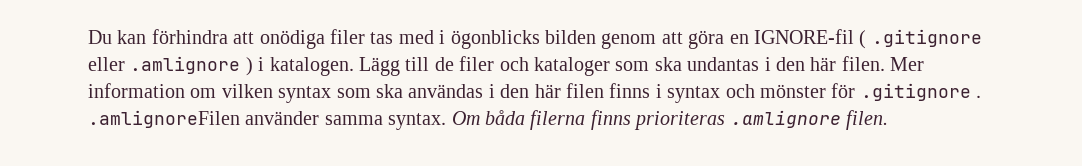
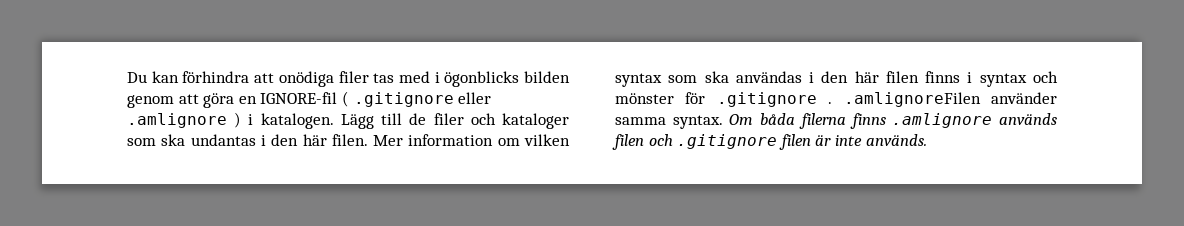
- Om båda filerna finns prioriteras .amlignore filen.
+ Om båda filerna finns .amlignore används filen och .gitignore filen är inte används.

